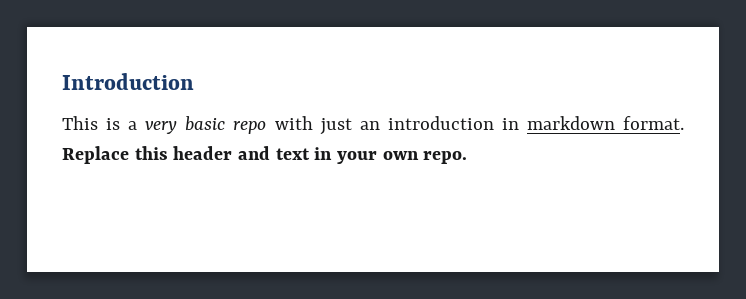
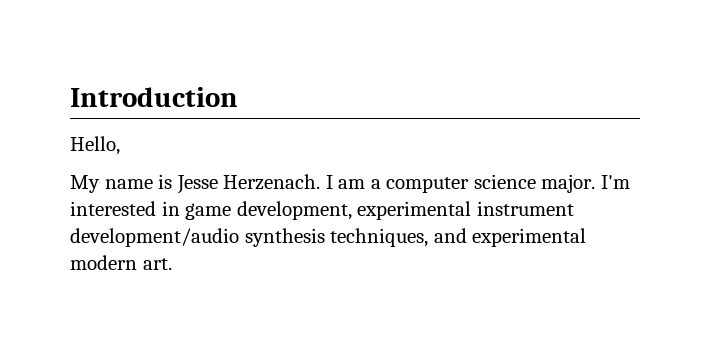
- This is a very basic repo with just an introduction in markdown format. Replace this header and text in your own repo.
+ Hello,
+ My name is Jesse Herzenach. I am a computer science major. I'm interested in game development, experimental instrument development/audio synthesis techniques, and experimental modern art.

